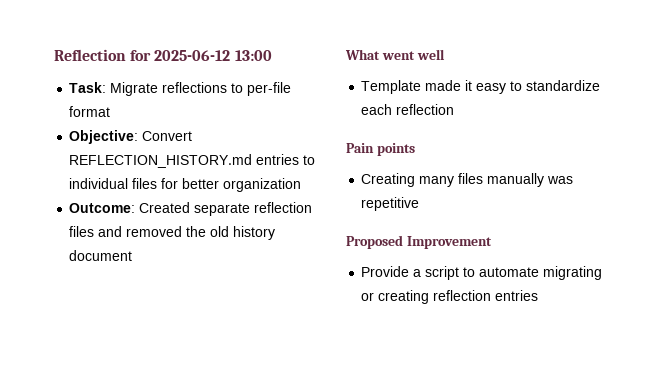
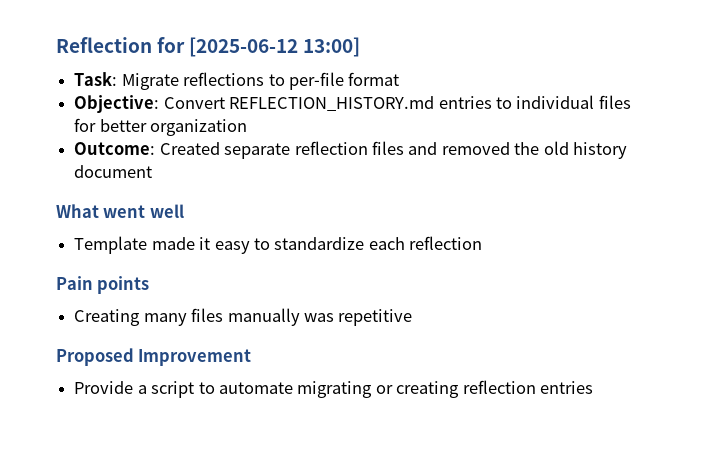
- Reflection for 2025-06-12 13:00
+ Reflection for [2025-06-12 13:00]

